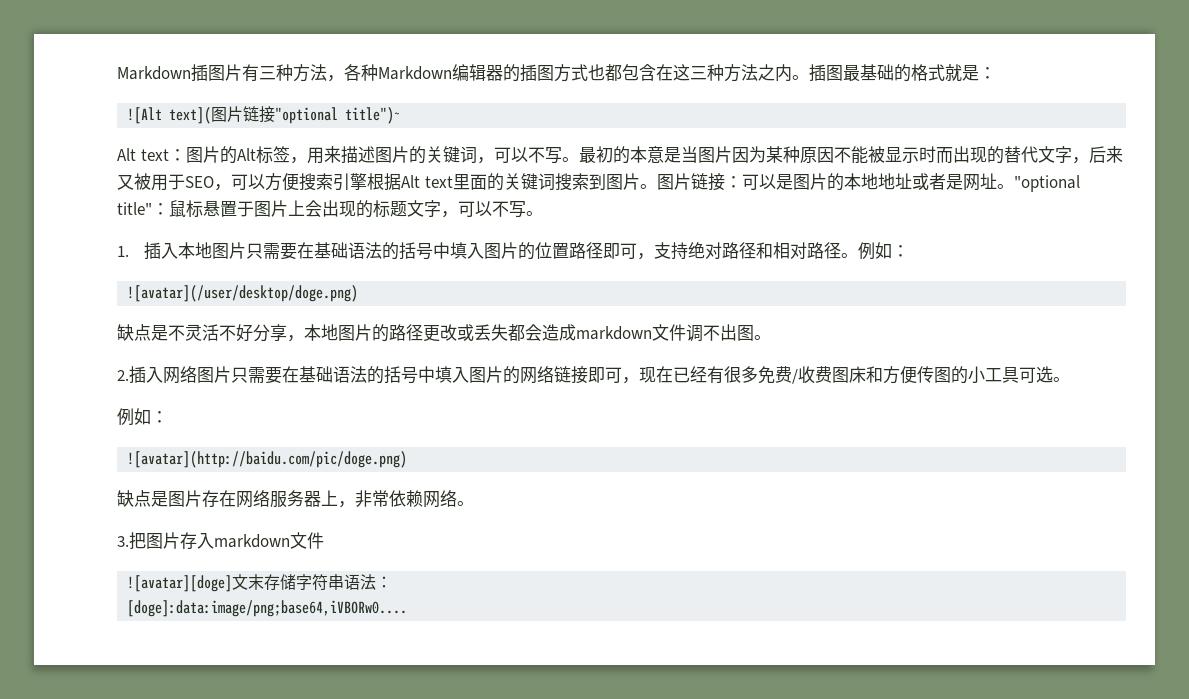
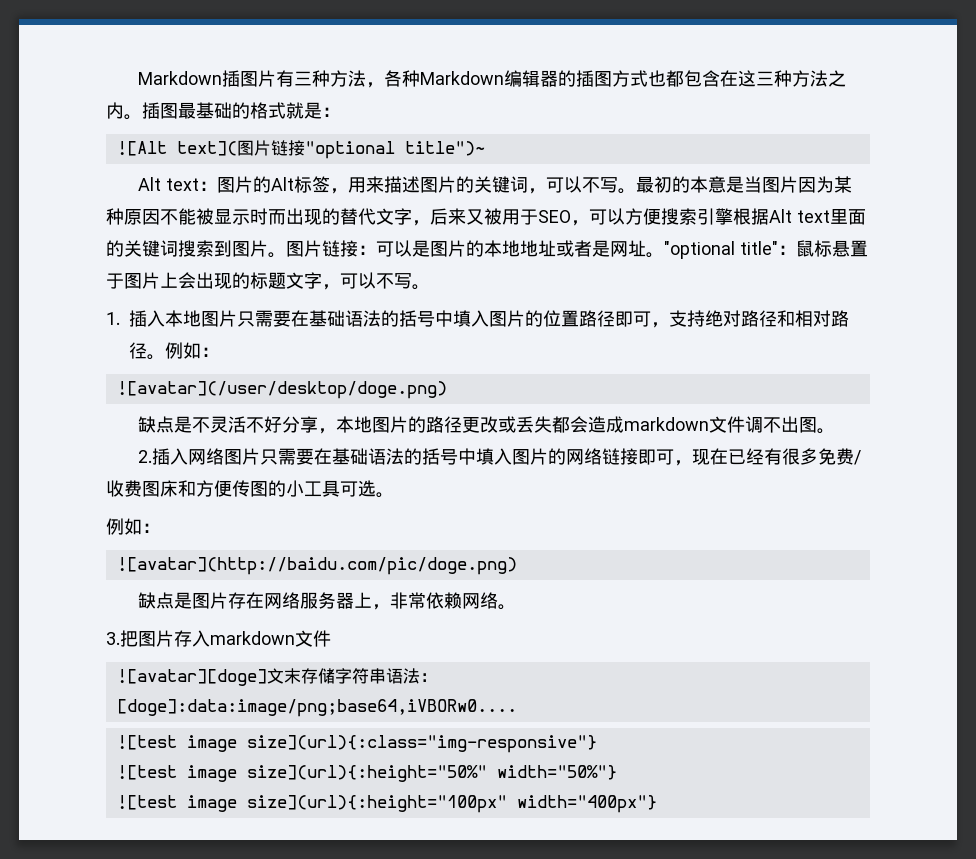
+ ![test image size](url){:class="img-responsive"}
+ ![test image size](url){:height="50%" width="50%"}
+ ![test image size](url){:height="100px" width="400px"}

